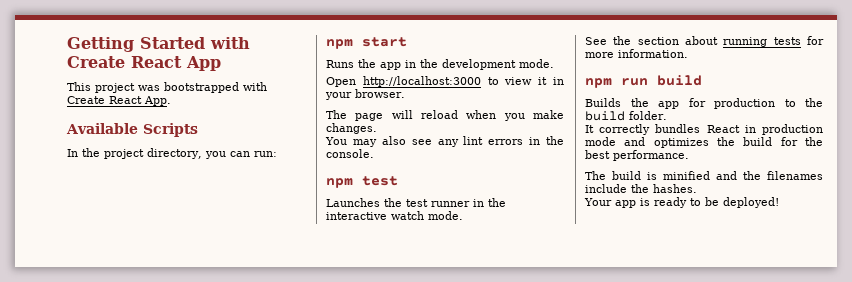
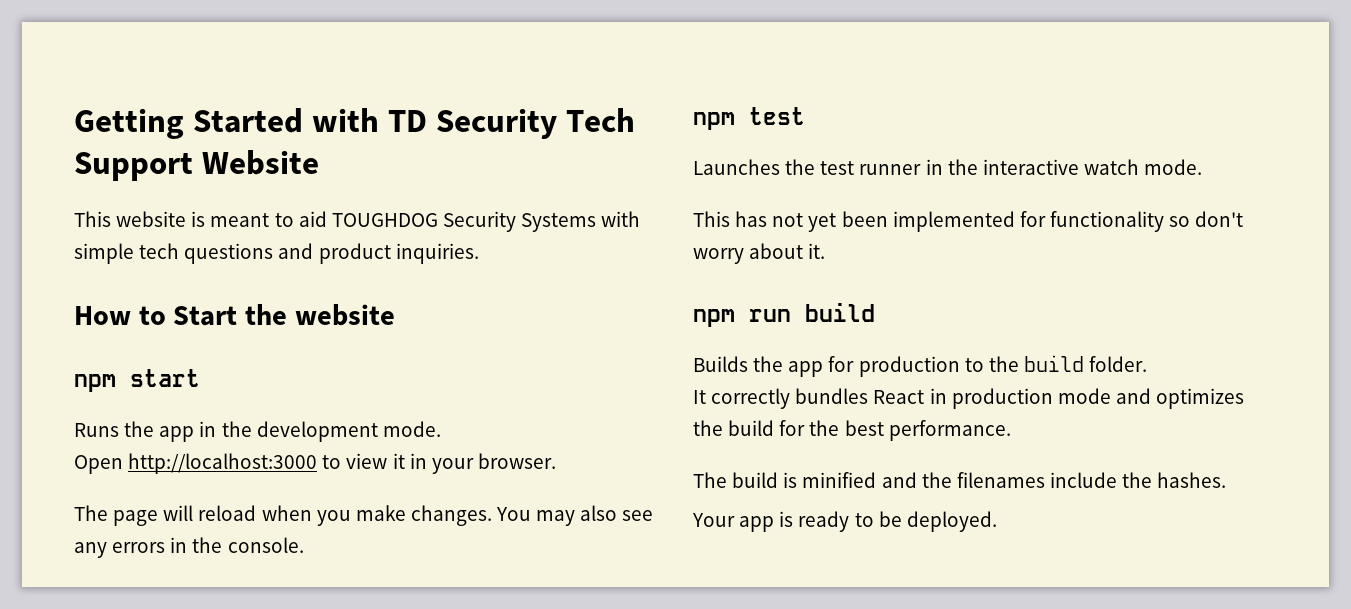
- Getting Started with Create React App
- This project was bootstrapped with Create React App.
- Available Scripts
- In the project directory, you can run:
+ Getting Started with TD Security Tech Support Website
+ This website is meant to aid TOUGHDOG Security Systems with simple tech questions and product inquiries.
+ How to Start the website
- The page will reload when you make changes.
- You may also see any lint errors in the console.
+ The page will reload when you make changes. You may also see any errors in the console.
- See the section about running tests for more information.
+ This has not yet been implemented for functionality so don't worry about it.
- Your app is ready to be deployed!
+ Your app is ready to be deployed.

